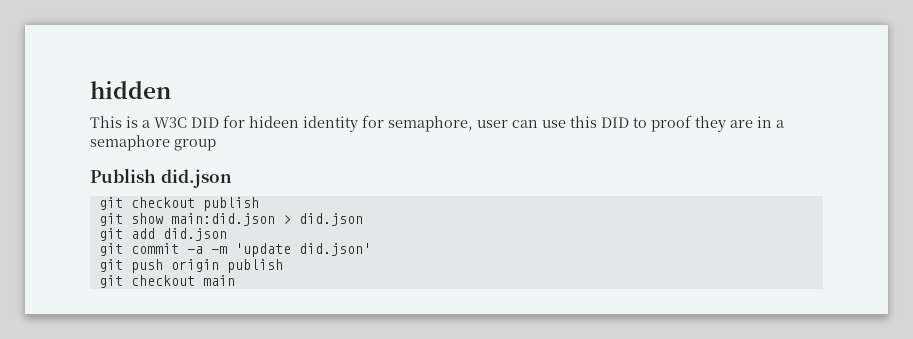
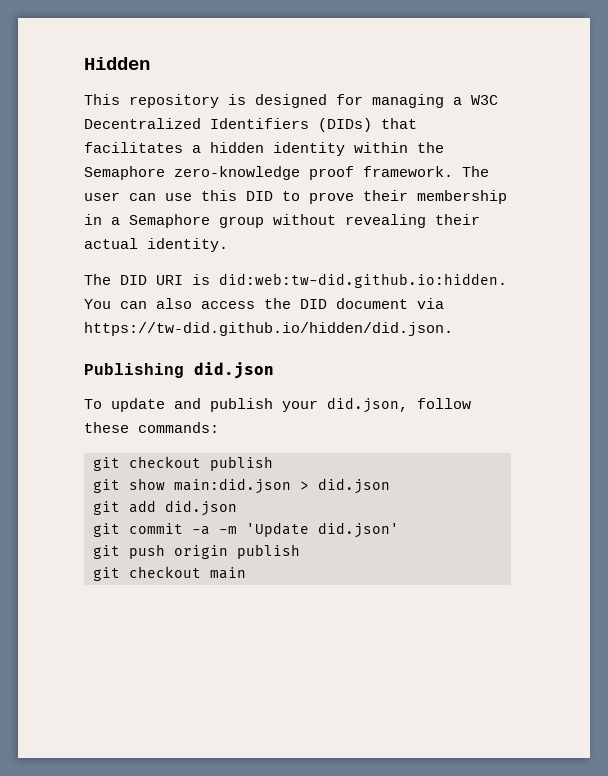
- hidden
+ Hidden
- This is a W3C DID for hideen identity for semaphore, user can use this DID to proof they are in a semaphore group
- Publish did.json
+ This repository is designed for managing a W3C Decentralized Identifiers (DIDs) that facilitates a hidden identity within the Semaphore zero-knowledge proof framework. The user can use this DID to prove their membership in a Semaphore group without revealing their actual identity.
+ The DID URI is did:web:tw-did.github.io:hidden. You can also access the DID document via https://tw-did.github.io/hidden/did.json.
+ Publishing did.json
+ To update and publish your did.json, follow these commands:
- git commit -a -m 'update did.json'
+ git commit -a -m 'Update did.json'

